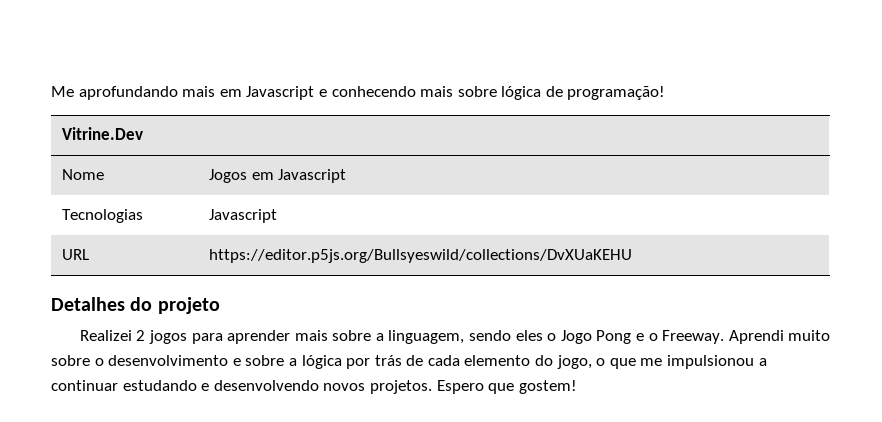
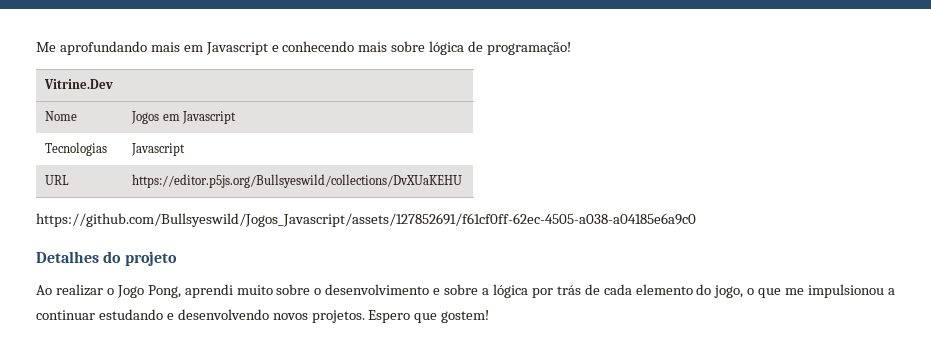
+ https://github.com/Bullsyeswild/Jogos_Javascript/assets/127852691/f61cf0ff-62ec-4505-a038-a04185e6a9c0
- Realizei 2 jogos para aprender mais sobre a linguagem, sendo eles o Jogo Pong e o Freeway. Aprendi muito sobre o desenvolvimento e sobre a lógica por trás de cada elemento do jogo, o que me impulsionou a continuar estudando e desenvolvendo novos projetos.
+ Ao realizar o Jogo Pong, aprendi muito sobre o desenvolvimento e sobre a lógica por trás de cada elemento do jogo, o que me impulsionou a continuar estudando e desenvolvendo novos projetos.

